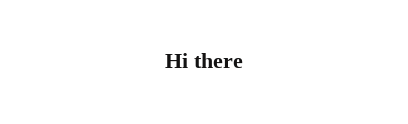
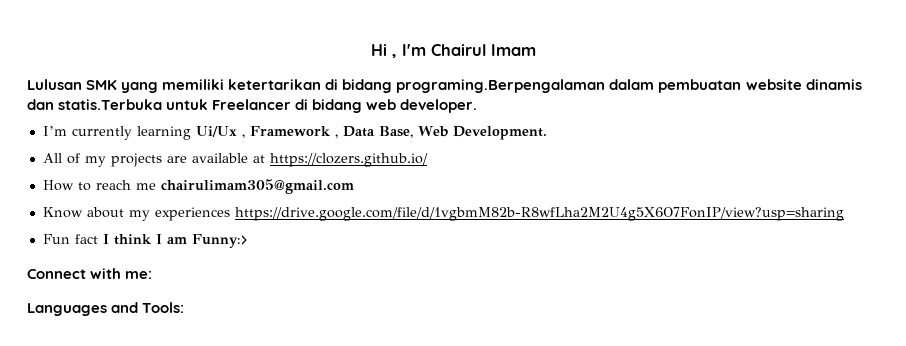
- Hi there
+ Hi , I'm Chairul Imam
+ Lulusan SMK yang memiliki ketertarikan di bidang programing.Berpengalaman dalam pembuatan website dinamis dan statis.Terbuka untuk Freelancer di bidang web developer.
+ I’m currently learning Ui/Ux , Framework , Data Base, Web Development.
+ All of my projects are available at https://clozers.github.io/
+ How to reach me chairulimam305@gmail.com
+ Know about my experiences https://drive.google.com/file/d/1vgbmM82b-R8wfLha2M2U4g5X6O7FonIP/view?usp=sharing
+ Fun fact I think I am Funny:>
+ Connect with me:
+ Languages and Tools:

